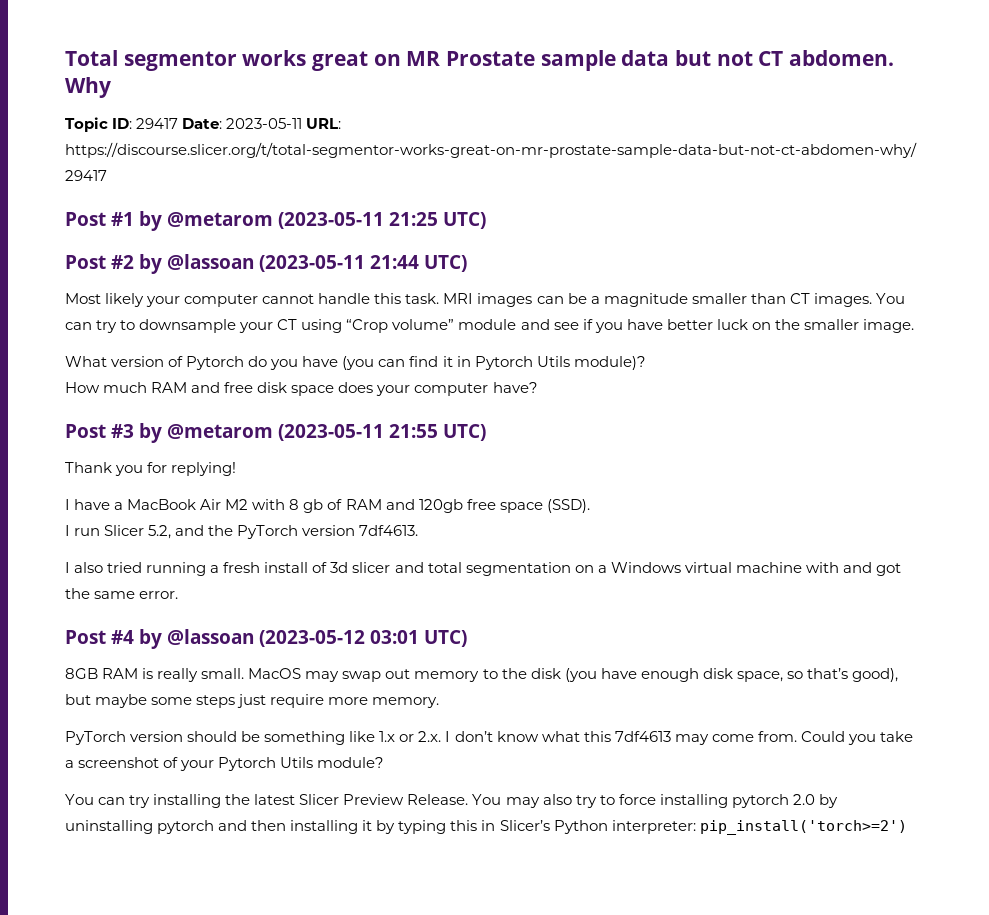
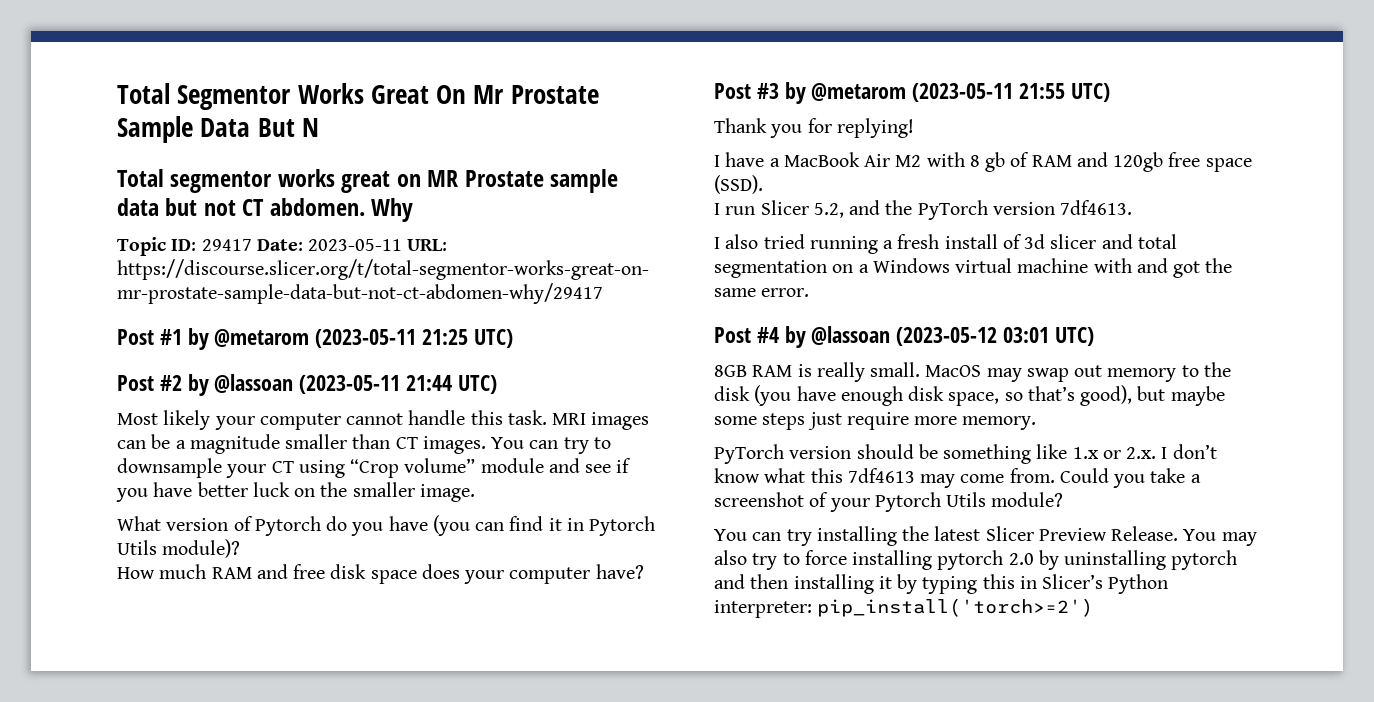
+ Total Segmentor Works Great On Mr Prostate Sample Data But N

